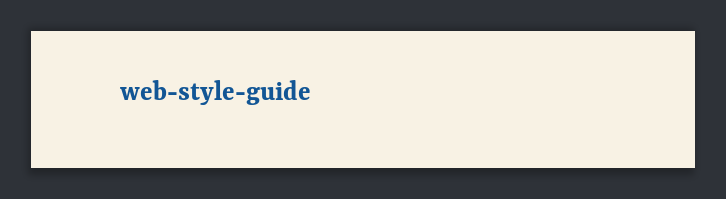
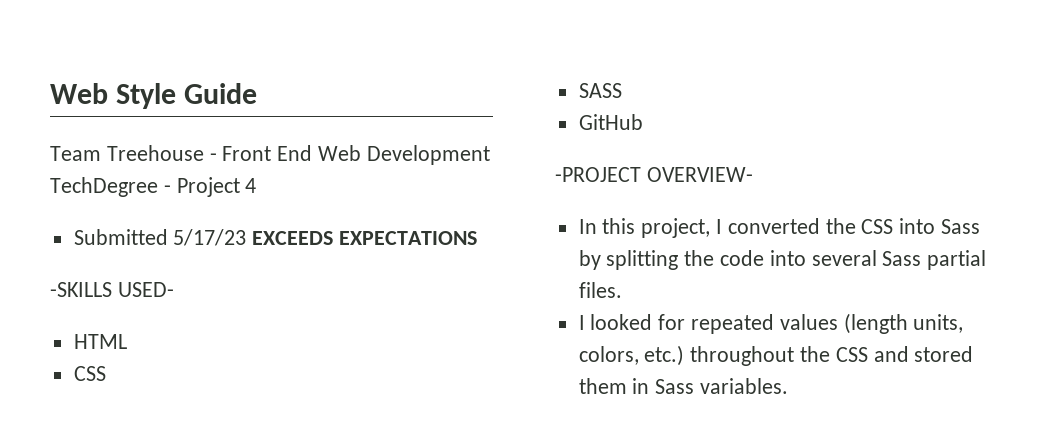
- web-style-guide
+ Web Style Guide
+ Team Treehouse - Front End Web Development TechDegree - Project 4
+ Submitted 5/17/23 EXCEEDS EXPECTATIONS
+ -SKILLS USED-
+ HTML
+ CSS
+ SASS
+ GitHub
+ -PROJECT OVERVIEW-
+ In this project, I converted the CSS into Sass by splitting the code into several Sass partial files.
+ I looked for repeated values (length units, colors, etc.) throughout the CSS and stored them in Sass variables.

